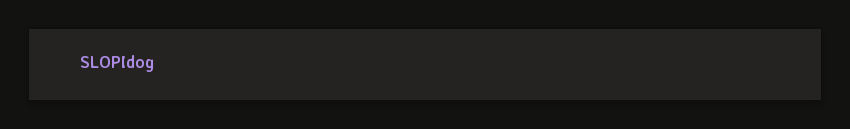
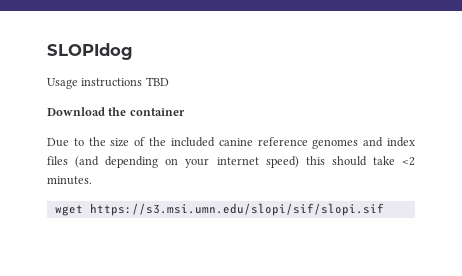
+ Usage instructions TBD
+ Download the container
+ Due to the size of the included canine reference genomes and index files (and depending on your internet speed) this should take <2 minutes.
+ wget https://s3.msi.umn.edu/slopi/sif/slopi.sif

